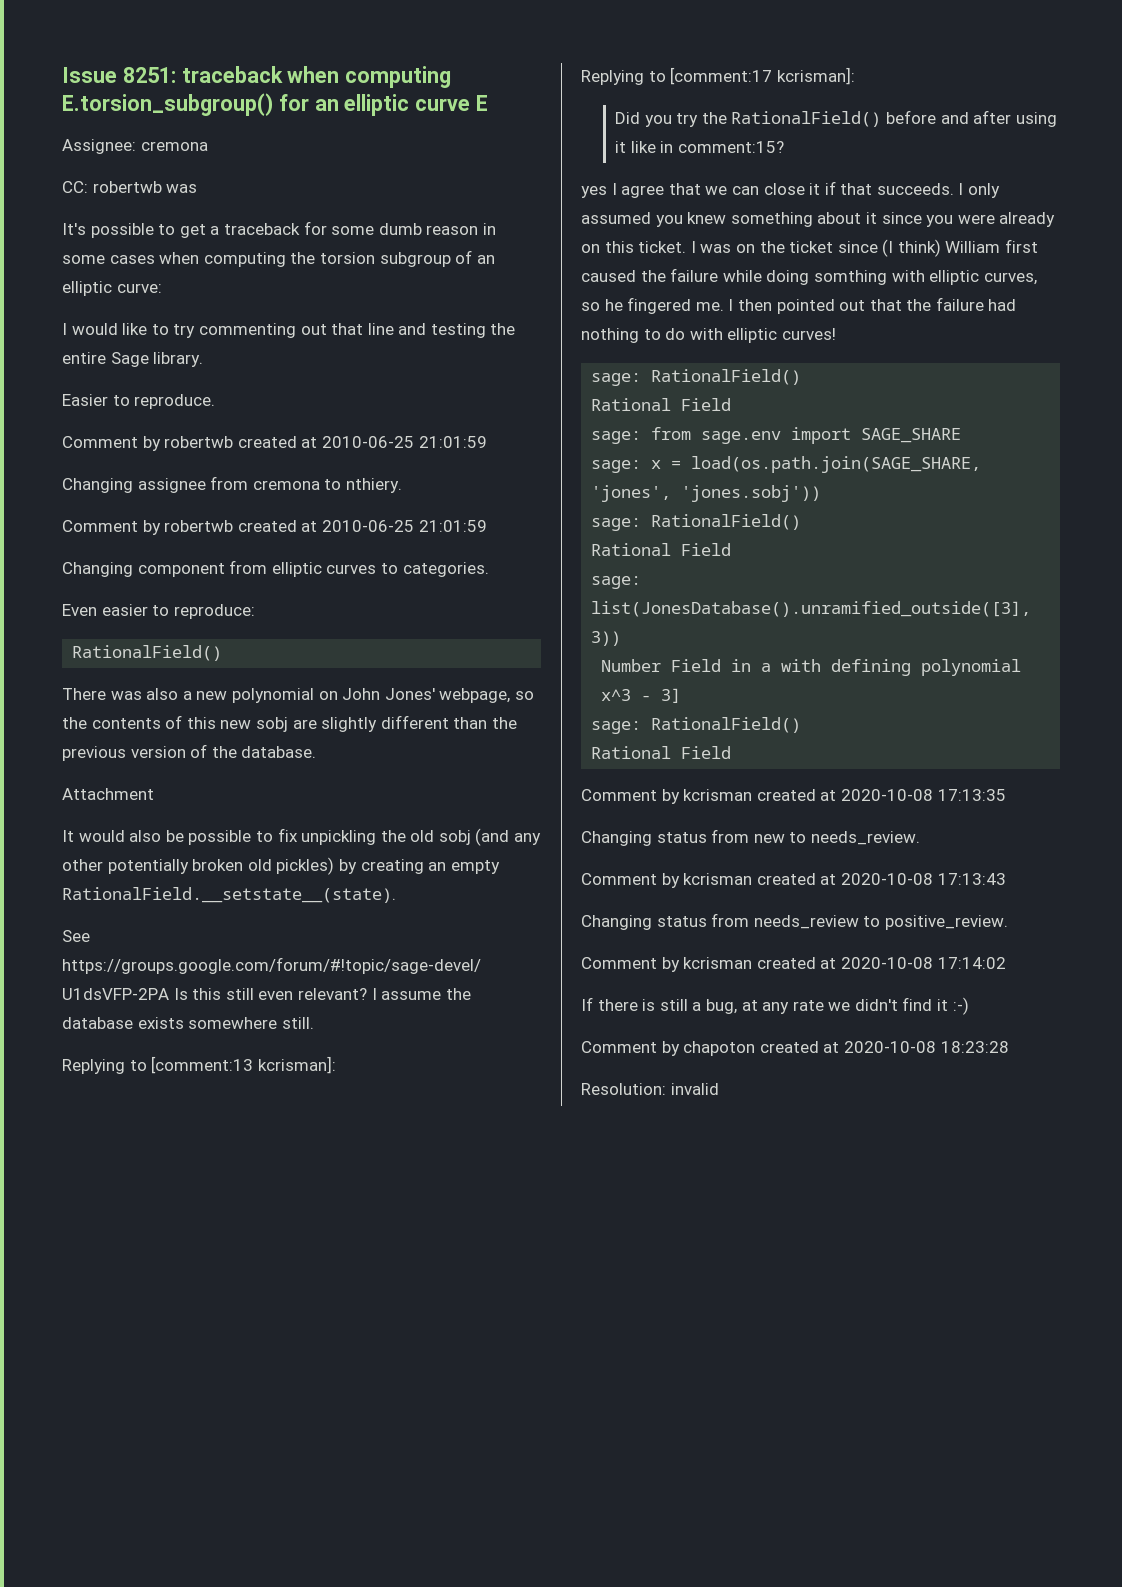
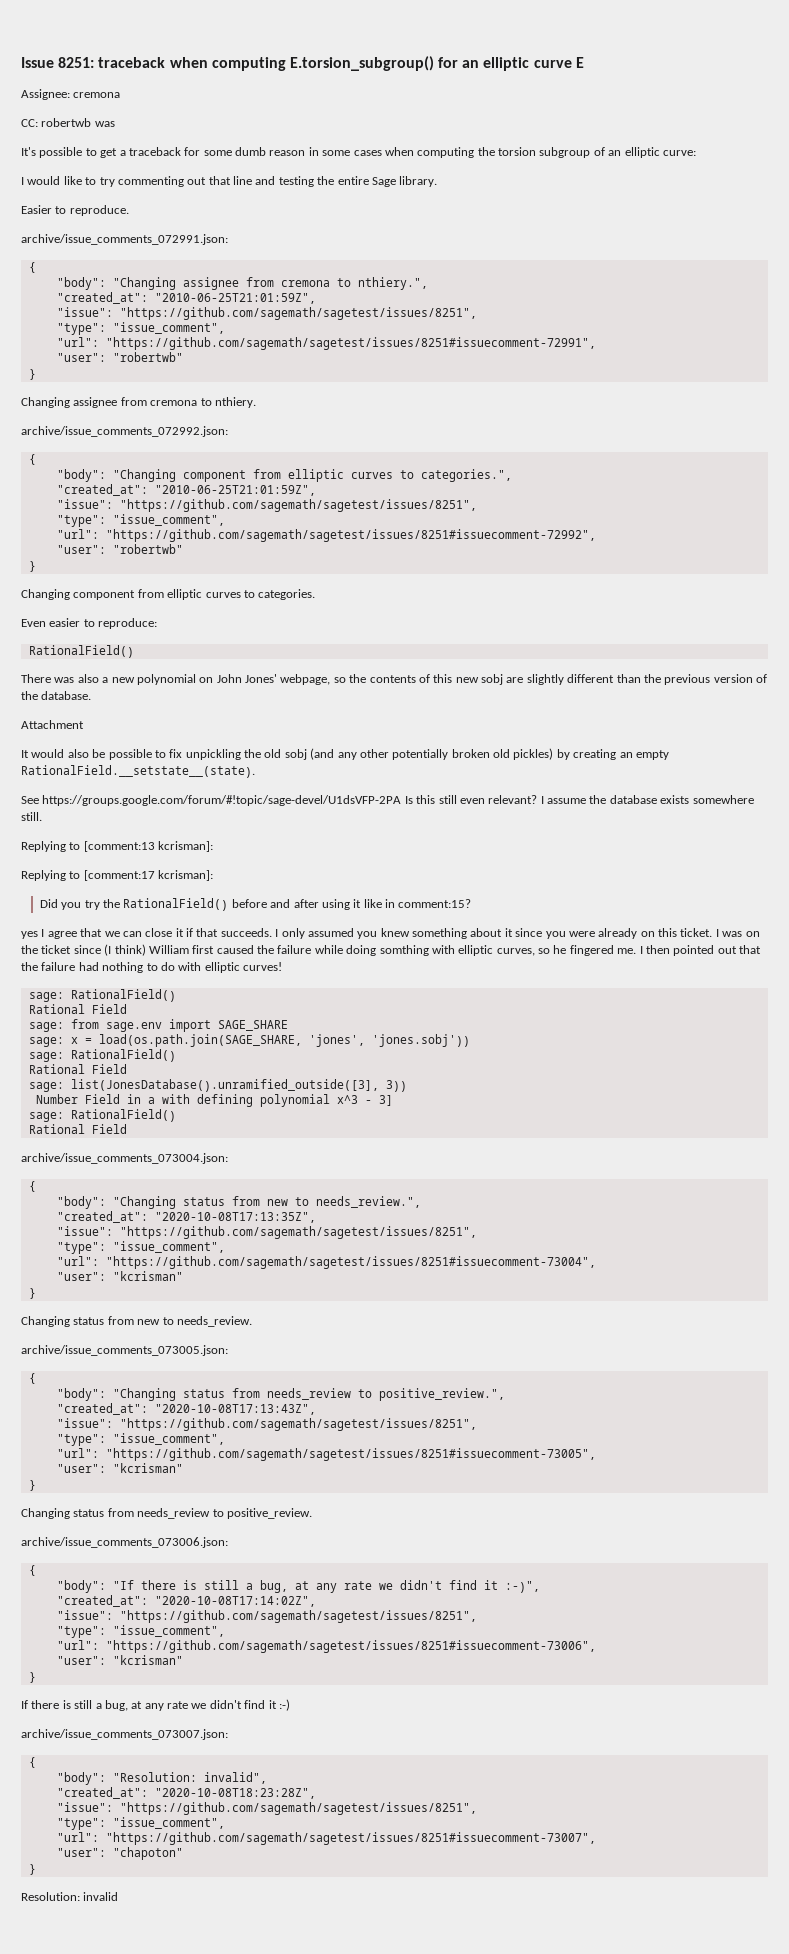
  Easier to reproduce.
- Comment by robertwb created at 2010-06-25 21:01:59
+ archive/issue_comments_072991.json:
+ {
+ "body": "Changing assignee from cremona to nthiery.",
+ "created_at": "2010-06-25T21:01:59Z",
+ "issue": "https://github.com/sagemath/sagetest/issues/8251",
+ "type": "issue_comment",
+ "url": "https://github.com/sagemath/sagetest/issues/8251#issuecomment-72991",
+ "user": "robertwb"
+ }
  Changing assignee from cremona to nthiery.
- Comment by robertwb created at 2010-06-25 21:01:59
+ archive/issue_comments_072992.json:
+ {
+ "body": "Changing component from elliptic curves to categories.",
+ "created_at": "2010-06-25T21:01:59Z",
+ "issue": "https://github.com/sagemath/sagetest/issues/8251",
+ "type": "issue_comment",
+ "url": "https://github.com/sagemath/sagetest/issues/8251#issuecomment-72992",
+ "user": "robertwb"
+ }
- Comment by kcrisman created at 2020-10-08 17:13:35
+ archive/issue_comments_073004.json:
+ {
+ "body": "Changing status from new to needs_review.",
+ "created_at": "2020-10-08T17:13:35Z",
+ "issue": "https://github.com/sagemath/sagetest/issues/8251",
+ "type": "issue_comment",
+ "url": "https://github.com/sagemath/sagetest/issues/8251#issuecomment-73004",
+ "user": "kcrisman"
+ }
- Comment by kcrisman created at 2020-10-08 17:13:43
+ archive/issue_comments_073005.json:
+ {
+ "body": "Changing status from needs_review to positive_review.",
+ "created_at": "2020-10-08T17:13:43Z",
+ "issue": "https://github.com/sagemath/sagetest/issues/8251",
+ "type": "issue_comment",
+ "url": "https://github.com/sagemath/sagetest/issues/8251#issuecomment-73005",
+ "user": "kcrisman"
+ }
- Comment by kcrisman created at 2020-10-08 17:14:02
+ archive/issue_comments_073006.json:
+ {
+ "body": "If there is still a bug, at any rate we didn't find it :-)",
+ "created_at": "2020-10-08T17:14:02Z",
+ "issue": "https://github.com/sagemath/sagetest/issues/8251",
+ "type": "issue_comment",
+ "url": "https://github.com/sagemath/sagetest/issues/8251#issuecomment-73006",
+ "user": "kcrisman"
+ }
- Comment by chapoton created at 2020-10-08 18:23:28
+ archive/issue_comments_073007.json:
+ {
+ "body": "Resolution: invalid",
+ "created_at": "2020-10-08T18:23:28Z",
+ "issue": "https://github.com/sagemath/sagetest/issues/8251",
+ "type": "issue_comment",
+ "url": "https://github.com/sagemath/sagetest/issues/8251#issuecomment-73007",
+ "user": "chapoton"
+ }

